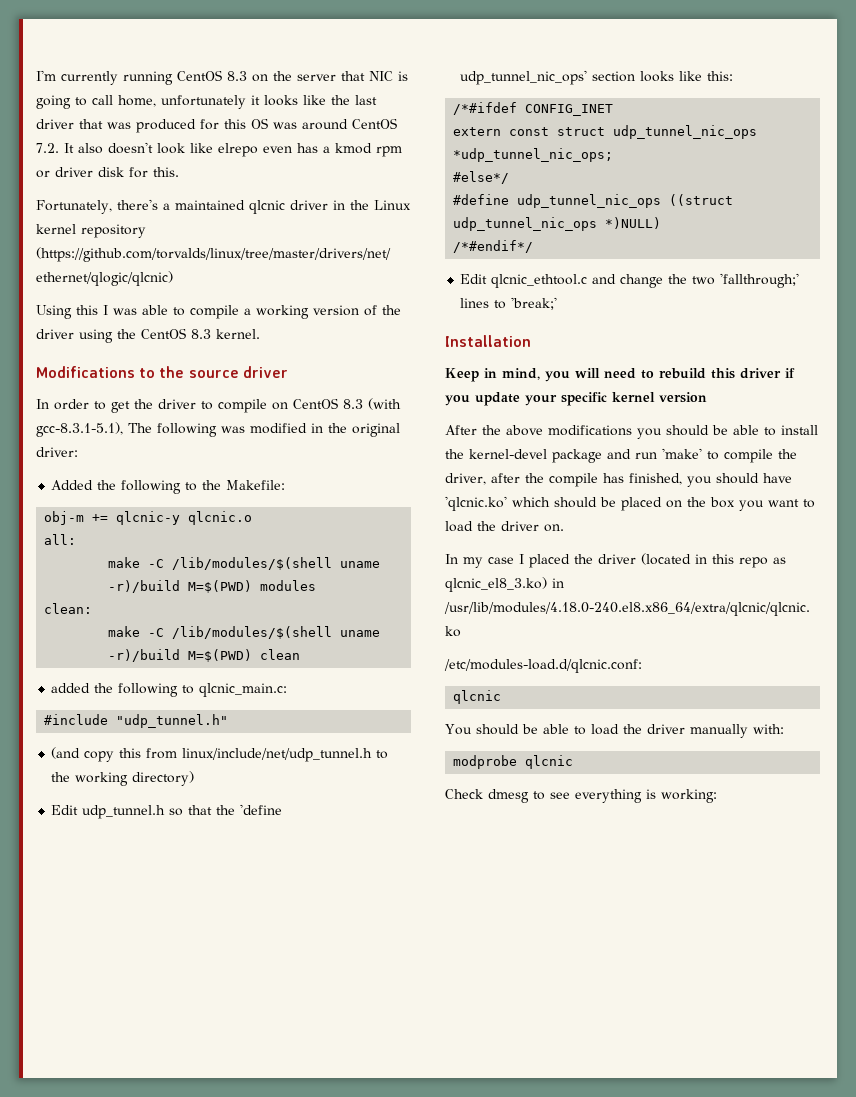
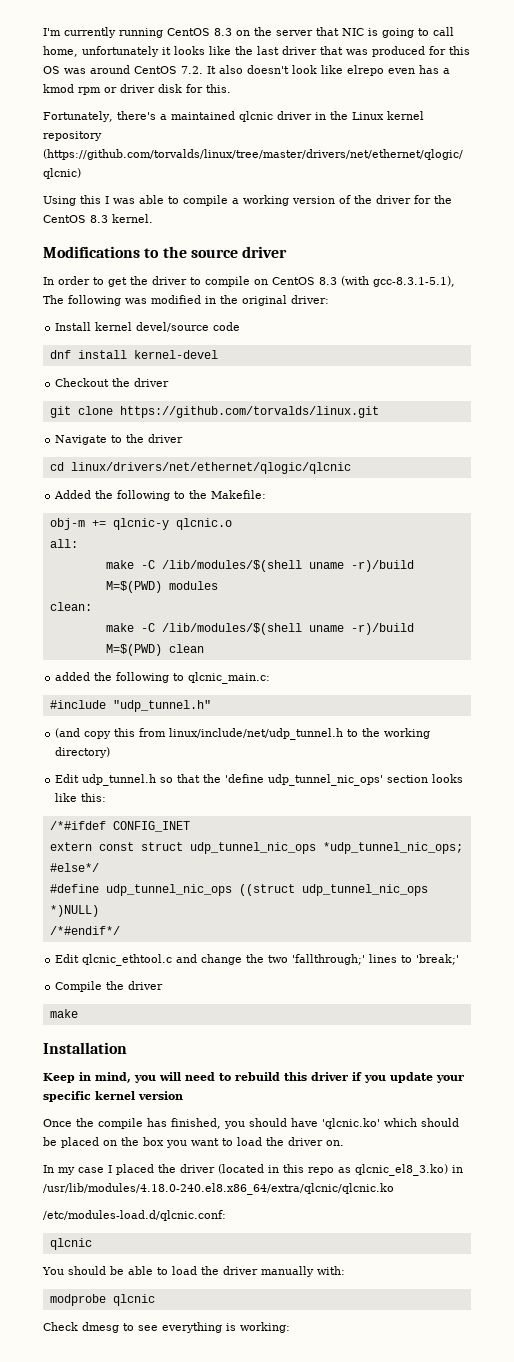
- Using this I was able to compile a working version of the driver using the CentOS 8.3 kernel.
+ Using this I was able to compile a working version of the driver for the CentOS 8.3 kernel.
+ Install kernel devel/source code
+ dnf install kernel-devel
+ Checkout the driver
+ git clone https://github.com/torvalds/linux.git
+ Navigate to the driver
+ cd linux/drivers/net/ethernet/qlogic/qlcnic
+ Compile the driver
+ make
- After the above modifications you should be able to install the kernel-devel package and run 'make' to compile the driver, after the compile has finished, you should have 'qlcnic.ko' which should be placed on the box you want to load the driver on.
+ Once the compile has finished, you should have 'qlcnic.ko' which should be placed on the box you want to load the driver on.

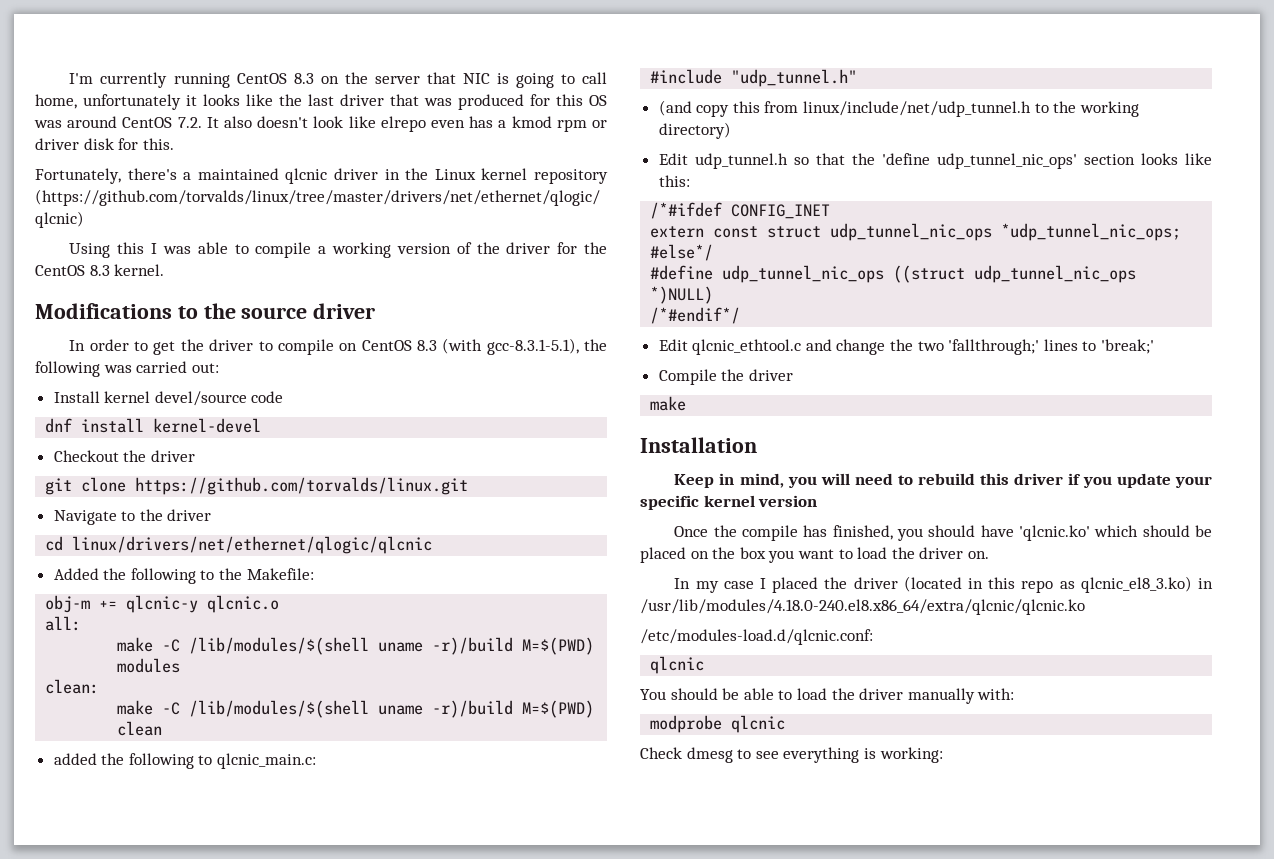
- In order to get the driver to compile on CentOS 8.3 (with gcc-8.3.1-5.1), The following was modified in the original driver:
+ In order to get the driver to compile on CentOS 8.3 (with gcc-8.3.1-5.1), the following was carried out:

